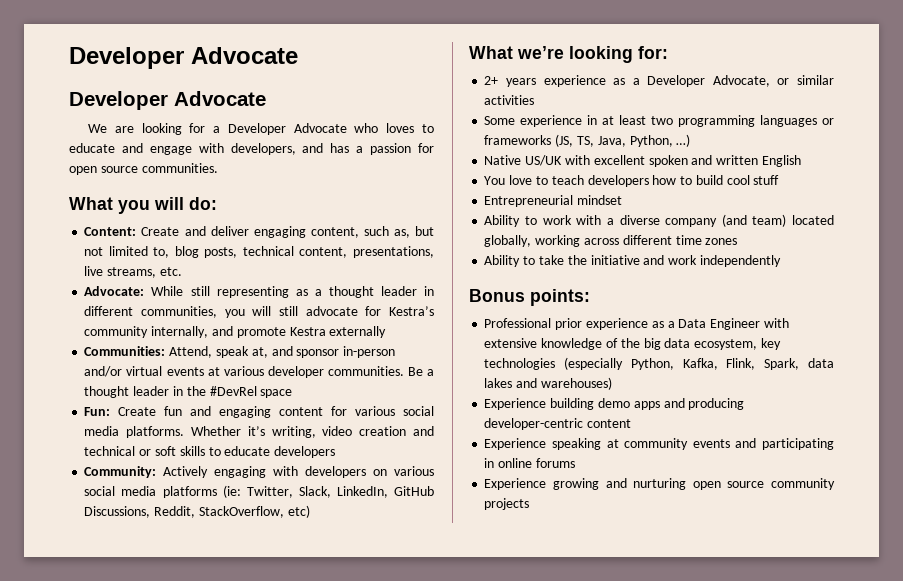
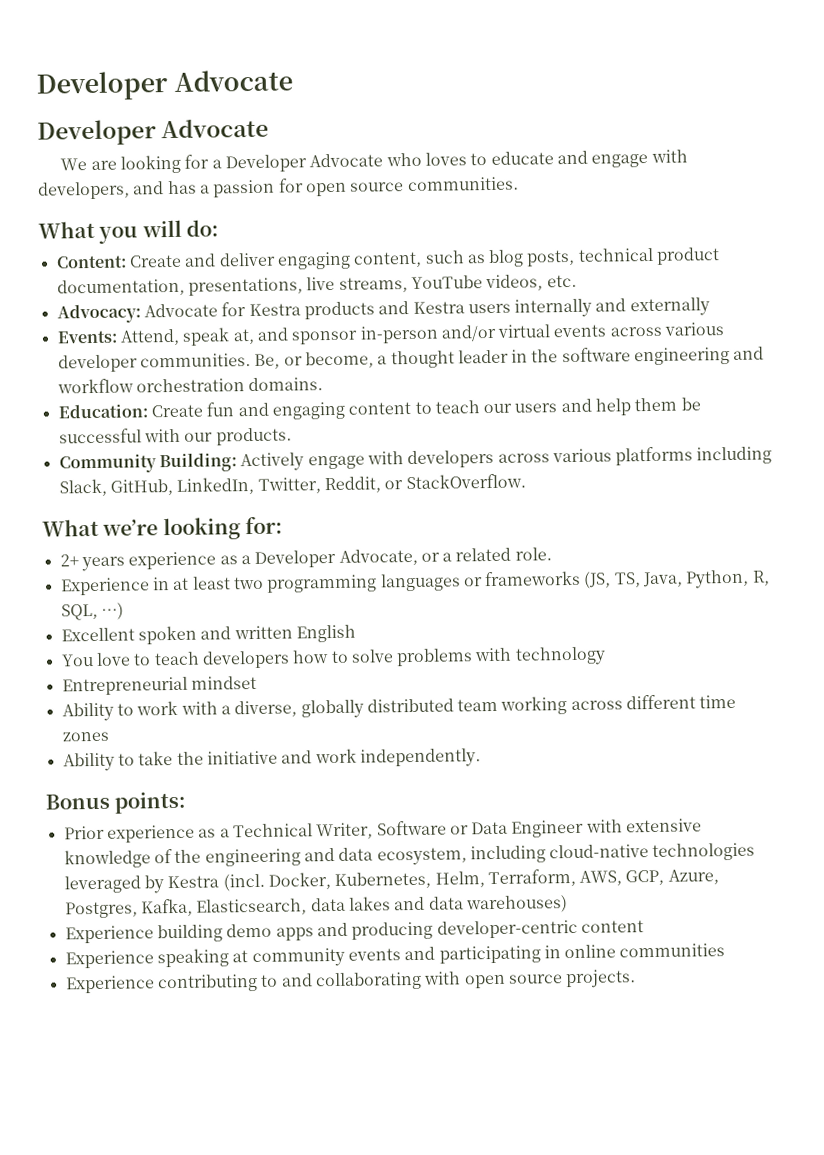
- Content: Create and deliver engaging content, such as, but not limited to, blog posts, technical content, presentations, live streams, etc.
+ Content: Create and deliver engaging content, such as blog posts, technical product documentation, presentations, live streams, YouTube videos, etc.
- Advocate: While still representing as a thought leader in different communities, you will still advocate for Kestra’s community internally, and promote Kestra externally
+ Advocacy: Advocate for Kestra products and Kestra users internally and externally
- Communities: Attend, speak at, and sponsor in-person and/or virtual events at various developer communities.
+ Events: Attend, speak at, and sponsor in-person and/or virtual events across various developer communities.
- Be a thought leader in the #DevRel space
- Fun: Create fun and engaging content for various social media platforms. Whether it’s writing, video creation and technical or soft skills to educate developers
- Community: Actively engaging with developers on various social media platforms (ie: Twitter, Slack, LinkedIn, GitHub Discussions, Reddit, StackOverflow, etc)
+ Be, or become, a thought leader in the software engineering and workflow orchestration domains.
+ Education: Create fun and engaging content to teach our users and help them be successful with our products.
+ Community Building: Actively engage with developers across various platforms including Slack, GitHub, LinkedIn, Twitter, Reddit, or StackOverflow.
- 2+ years experience as a Developer Advocate, or similar activities
- Some experience in at least two programming languages or frameworks (JS, TS, Java, Python, …)
+ 2+ years experience as a Developer Advocate, or a related role.
+ Experience in at least two programming languages or frameworks (JS, TS, Java, Python, R, SQL, …)
- Native US/UK with excellent spoken and written English
+ Excellent spoken and written English
- You love to teach developers how to build cool stuff
+ You love to teach developers how to solve problems with technology
- Ability to work with a diverse company (and team) located globally, working across different time zones
+ Ability to work with a diverse, globally distributed team working across different time zones
- Ability to take the initiative and work independently
+ Ability to take the initiative and work independently.
- Professional prior experience as a Data Engineer with extensive knowledge of the big data ecosystem, key technologies (especially Python, Kafka, Flink, Spark, data lakes and warehouses)
+ Prior experience as a Technical Writer, Software or Data Engineer with extensive knowledge of the engineering and data ecosystem, including cloud-native technologies leveraged by Kestra (incl. Docker, Kubernetes, Helm, Terraform, AWS, GCP, Azure, Postgres, Kafka, Elasticsearch, data lakes and data warehouses)
- Experience speaking at community events and participating in online forums
- Experience growing and nurturing open source community projects
+ Experience speaking at community events and participating in online communities
+ Experience contributing to and collaborating with open source projects.

